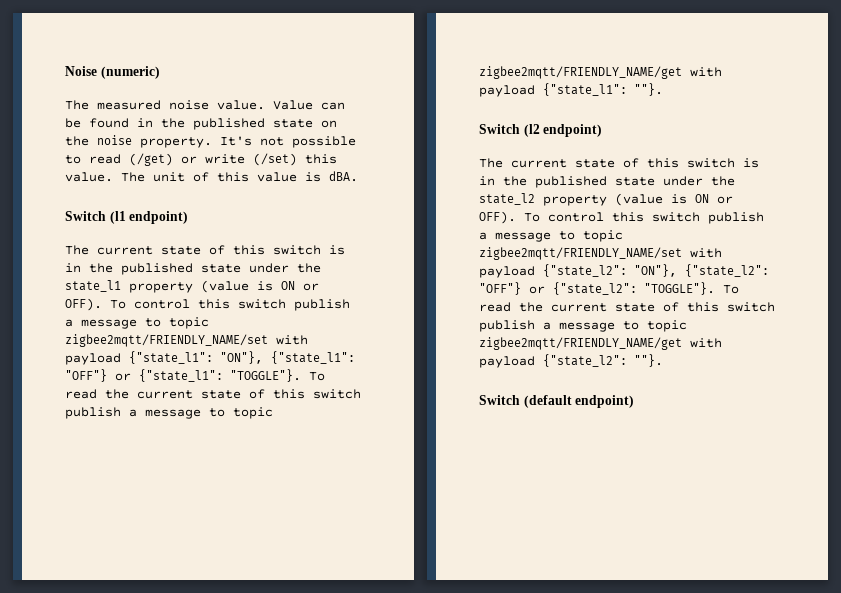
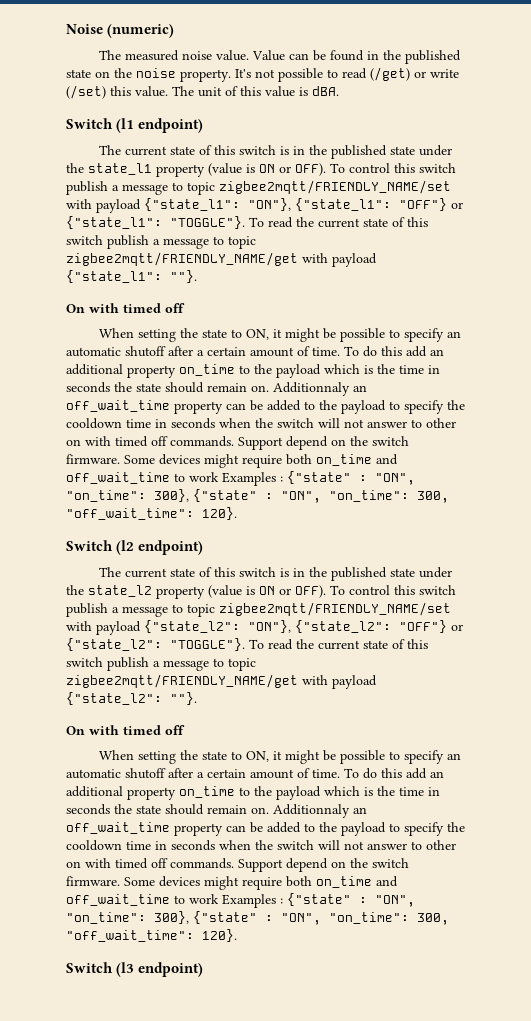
  To read the current state of this switch publish a message to topic zigbee2mqtt/FRIENDLY_NAME/get with payload {"state_l1": ""}.
+ On with timed off
+ When setting the state to ON, it might be possible to specify an automatic shutoff after a certain amount of time. To do this add an additional property on_time to the payload which is the time in seconds the state should remain on. Additionnaly an off_wait_time property can be added to the payload to specify the cooldown time in seconds when the switch will not answer to other on with timed off commands. Support depend on the switch firmware. Some devices might require both on_time and off_wait_time to work Examples : {"state" : "ON", "on_time": 300}, {"state" : "ON", "on_time": 300, "off_wait_time": 120}.
  To read the current state of this switch publish a message to topic zigbee2mqtt/FRIENDLY_NAME/get with payload {"state_l2": ""}.
- Switch (default endpoint)
+ On with timed off
+ When setting the state to ON, it might be possible to specify an automatic shutoff after a certain amount of time. To do this add an additional property on_time to the payload which is the time in seconds the state should remain on. Additionnaly an off_wait_time property can be added to the payload to specify the cooldown time in seconds when the switch will not answer to other on with timed off commands. Support depend on the switch firmware. Some devices might require both on_time and off_wait_time to work Examples : {"state" : "ON", "on_time": 300}, {"state" : "ON", "on_time": 300, "off_wait_time": 120}.
+ Switch (l3 endpoint)

